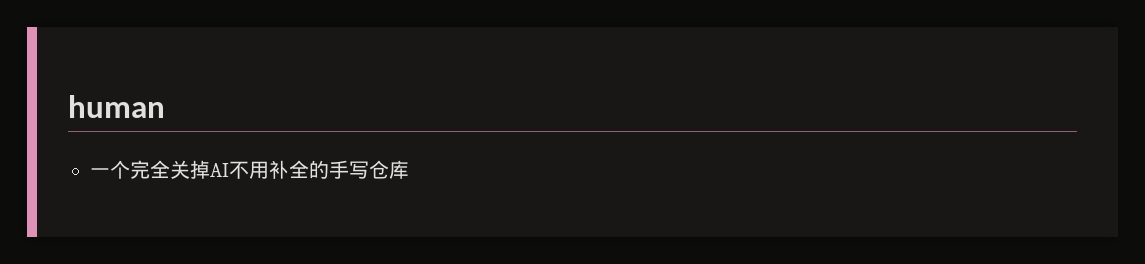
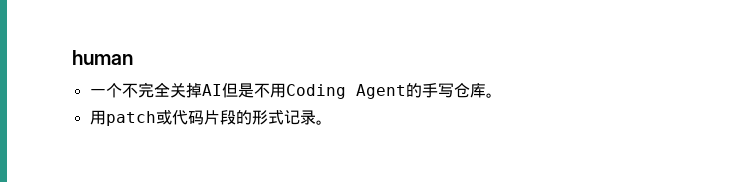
- 一个完全关掉AI不用补全的手写仓库
+ 一个不完全关掉AI但是不用Coding Agent的手写仓库。
+ 用patch或代码片段的形式记录。

